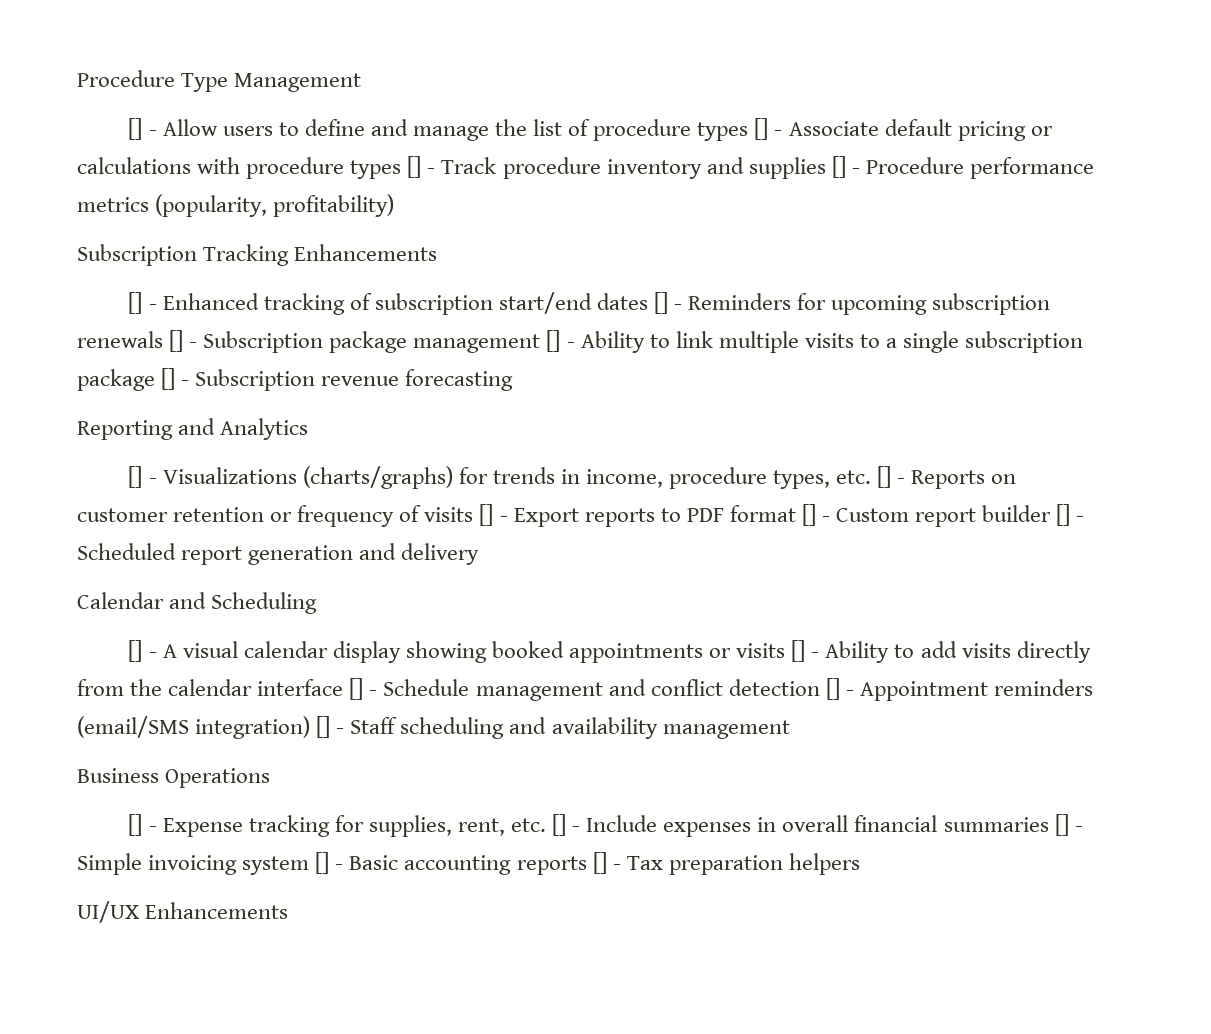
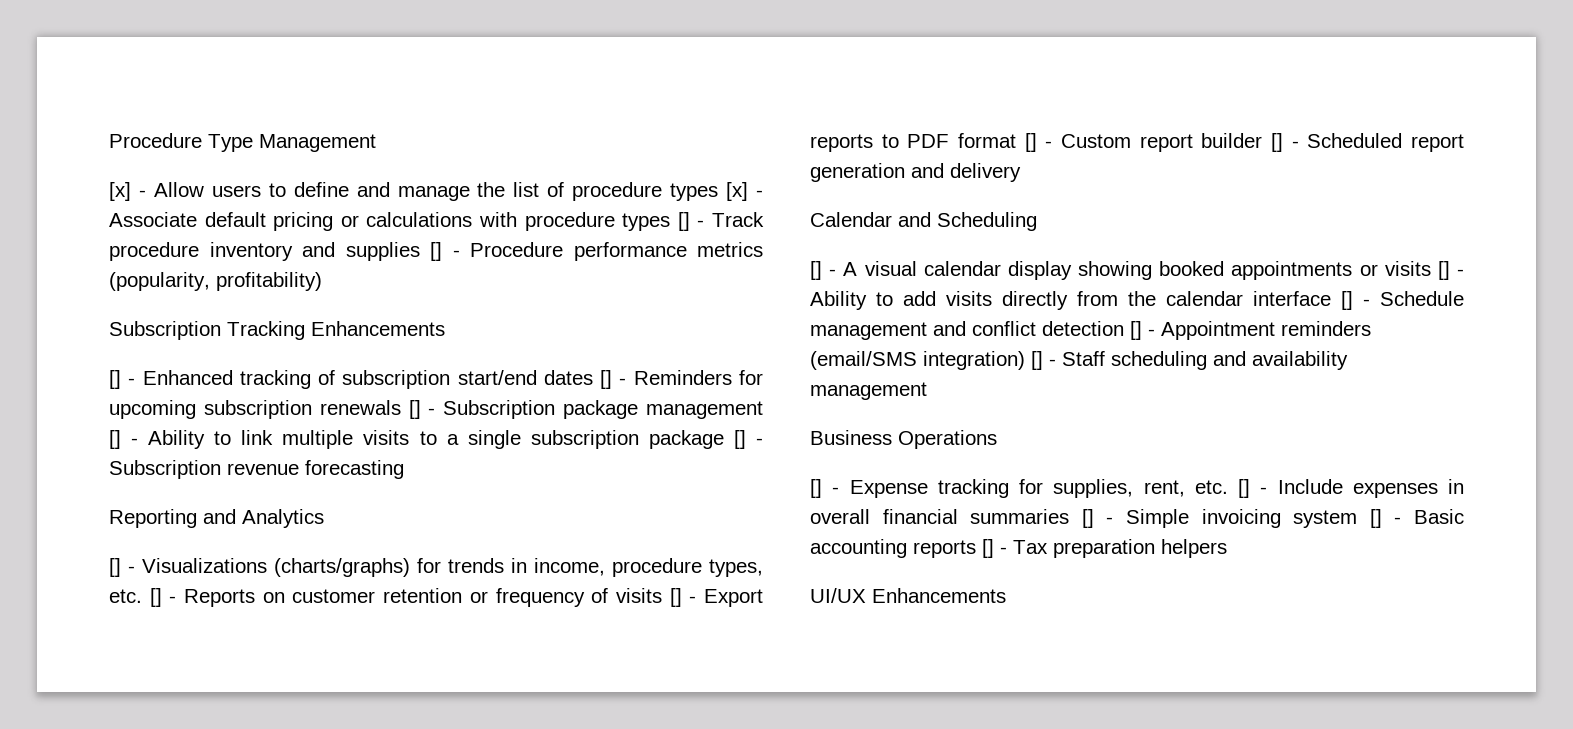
- [] - Allow users to define and manage the list of procedure types [] - Associate default pricing or calculations with procedure types [] - Track procedure inventory and supplies [] - Procedure performance metrics (popularity, profitability)
+ [x] - Allow users to define and manage the list of procedure types [x] - Associate default pricing or calculations with procedure types [] - Track procedure inventory and supplies [] - Procedure performance metrics (popularity, profitability)

